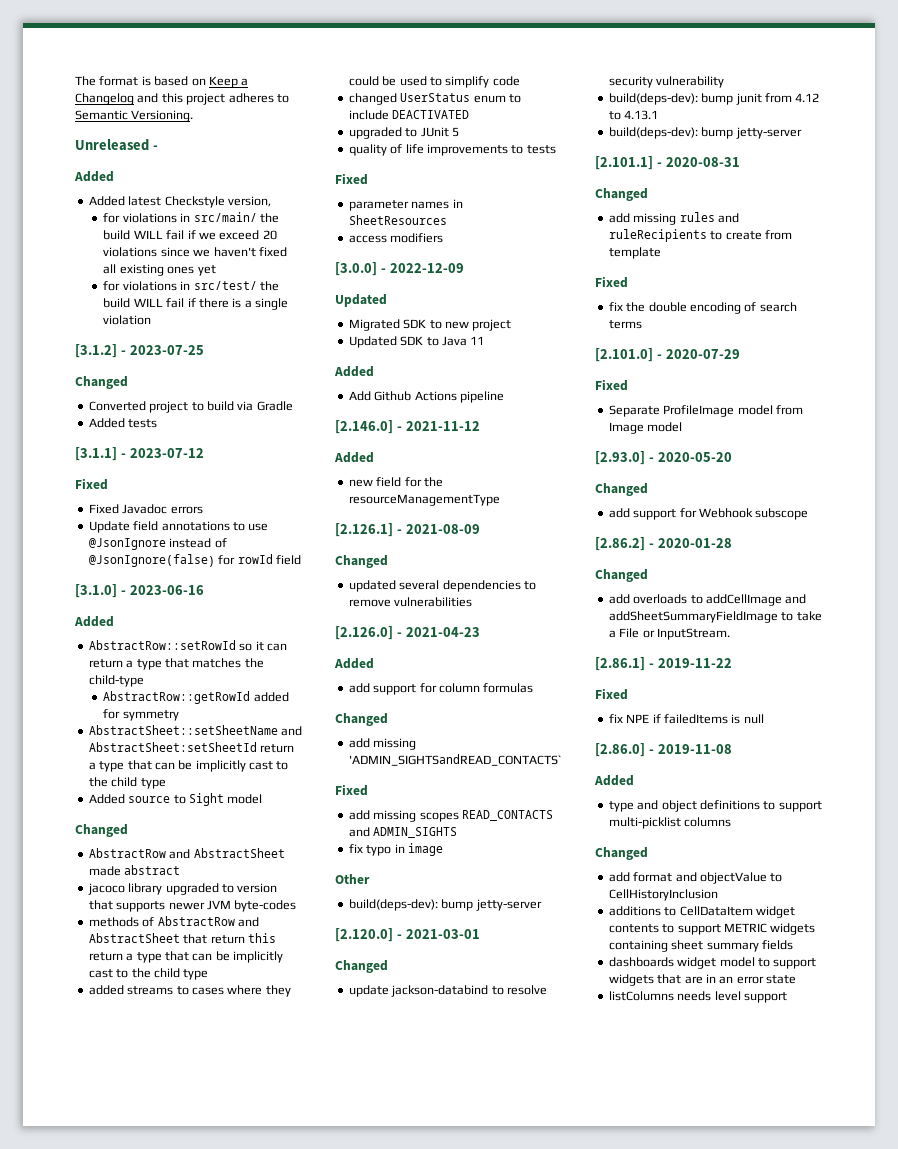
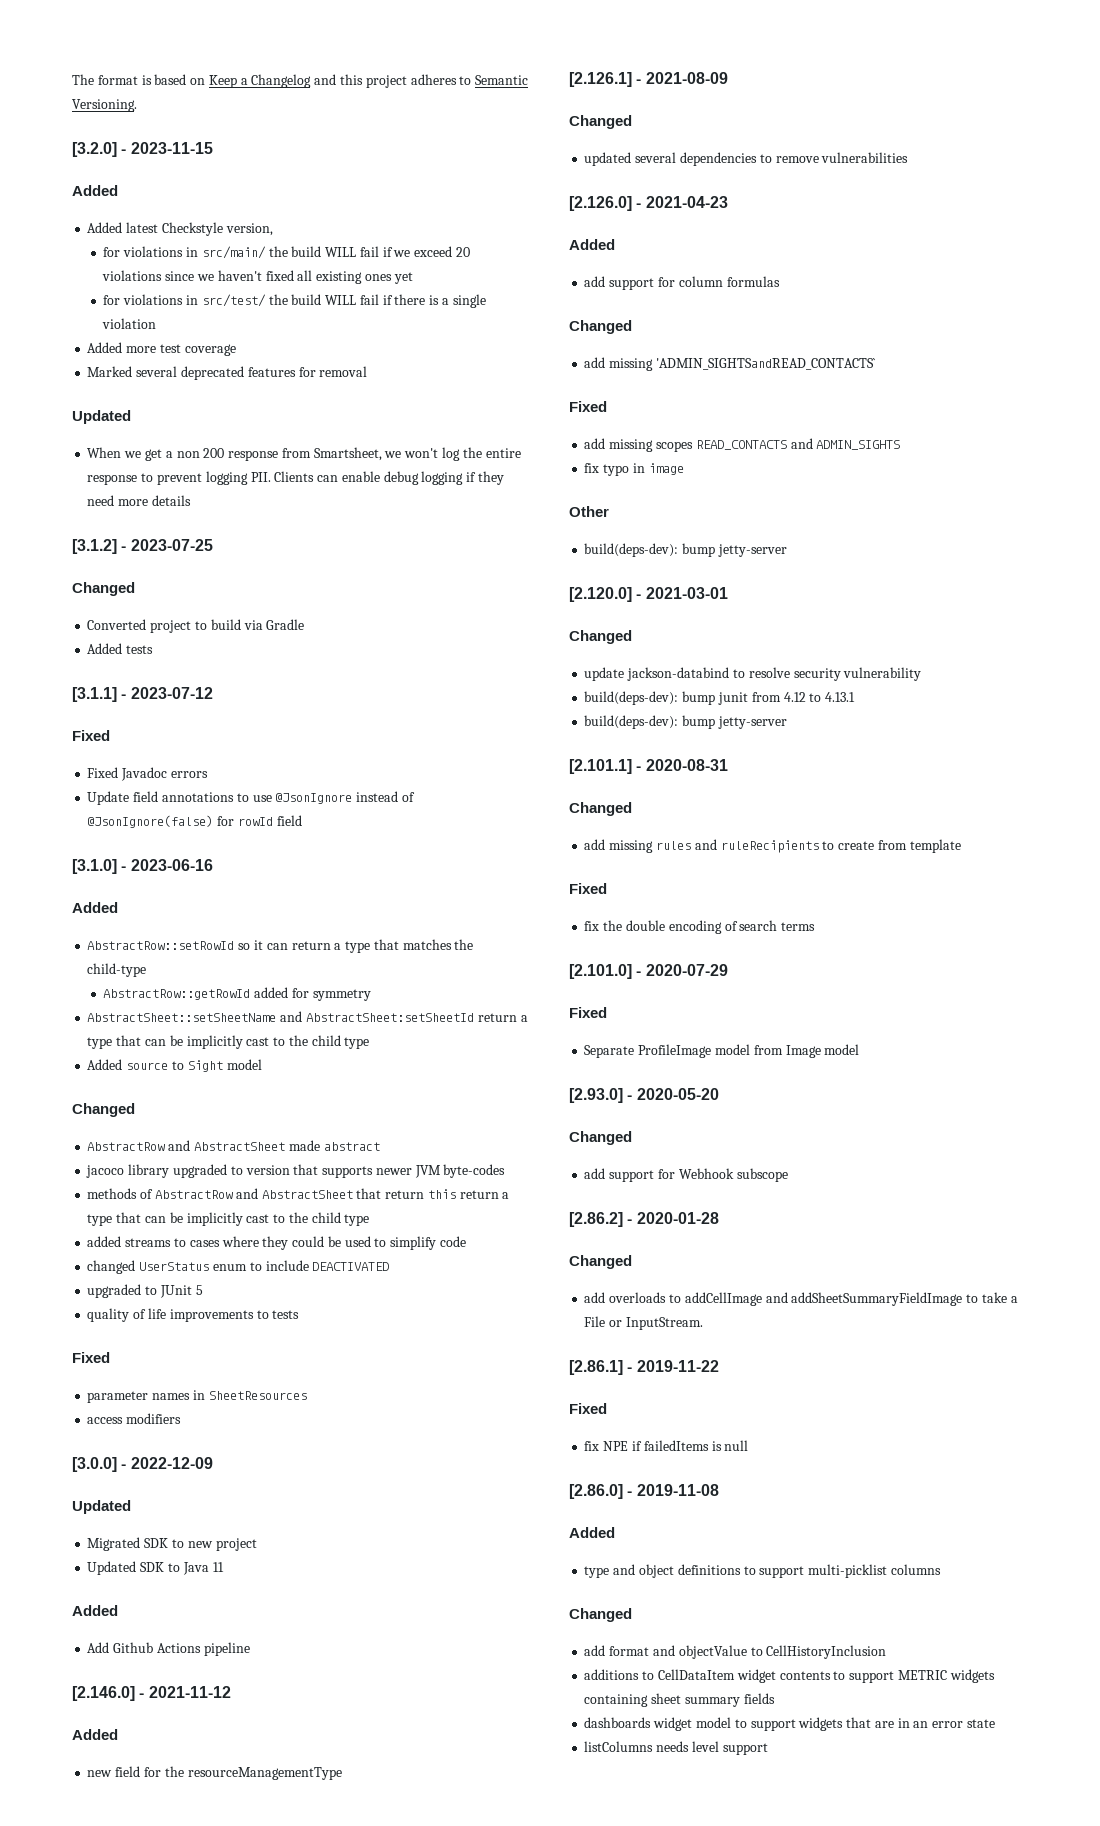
- Unreleased -
+ [3.2.0] - 2023-11-15
+ Added more test coverage
+ Marked several deprecated features for removal
+ Updated
+ When we get a non 200 response from Smartsheet, we won't log the entire response to prevent logging PII. Clients can enable debug logging if they need more details

